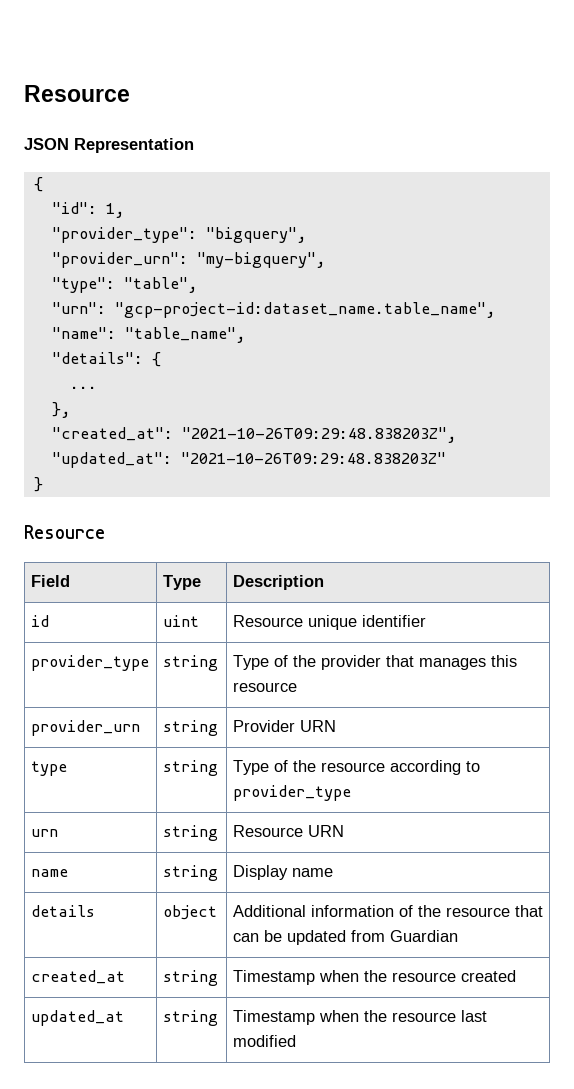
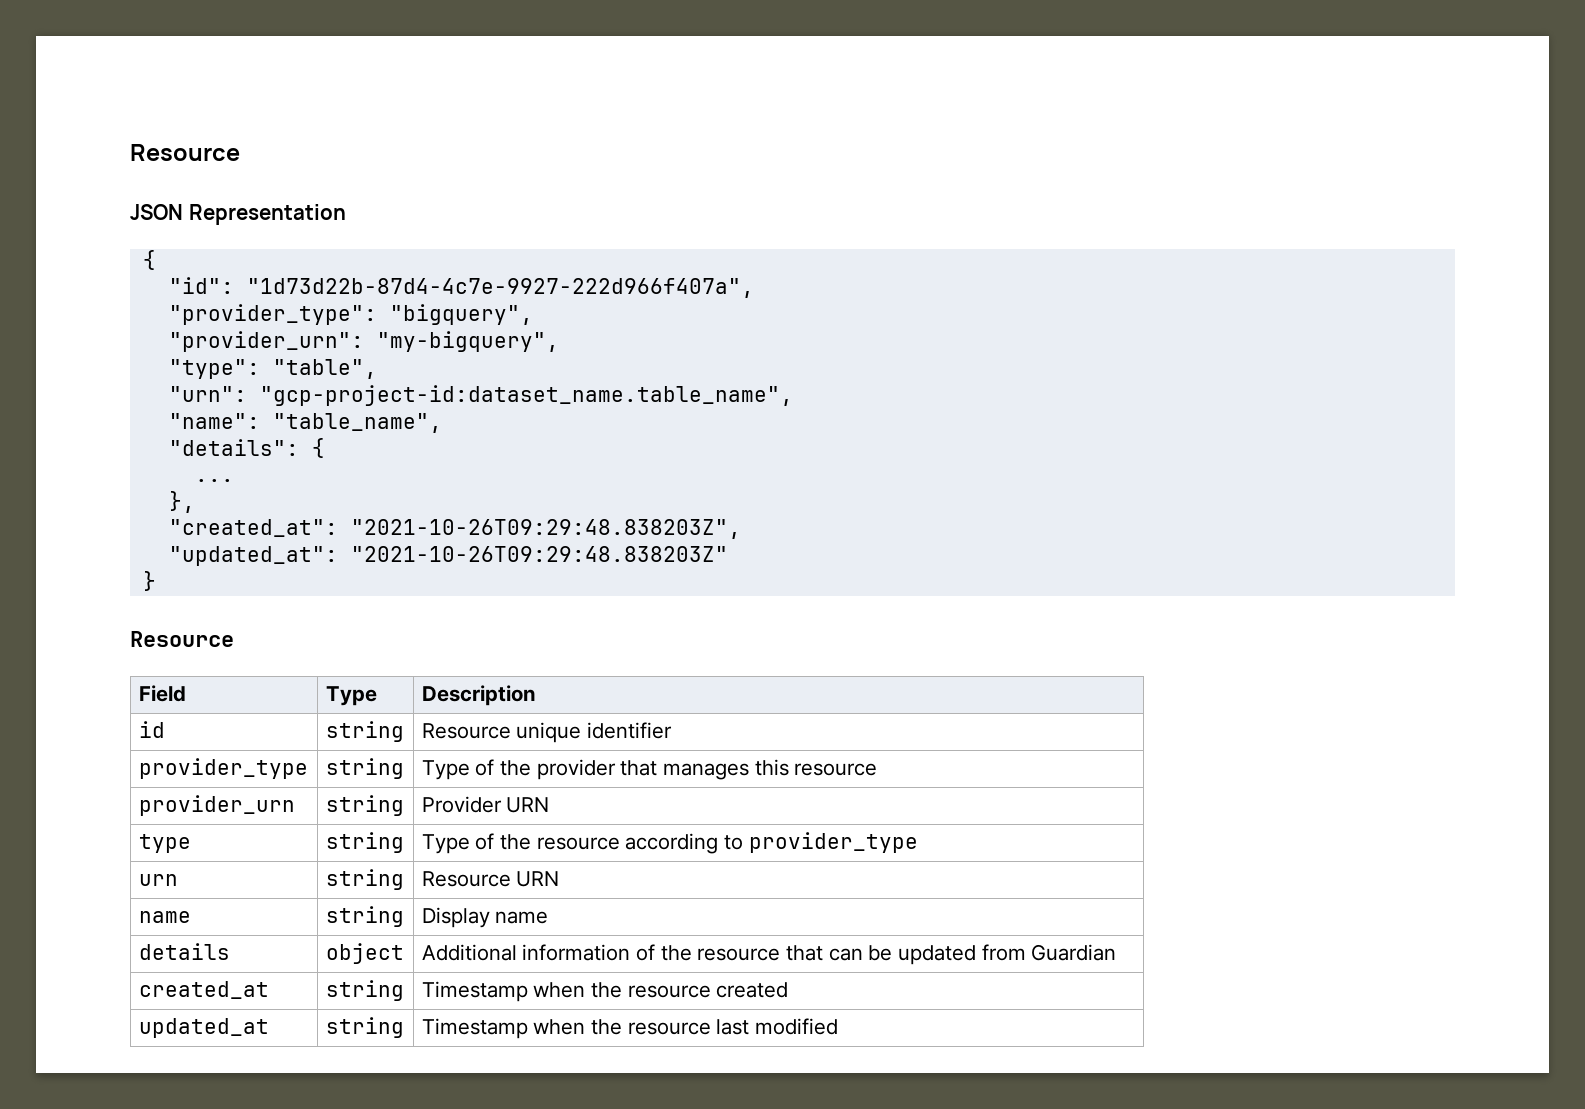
- "id": 1,
+ "id": "1d73d22b-87d4-4c7e-9927-222d966f407a",
- id | uint | Resource unique identifier
+ id | string | Resource unique identifier

